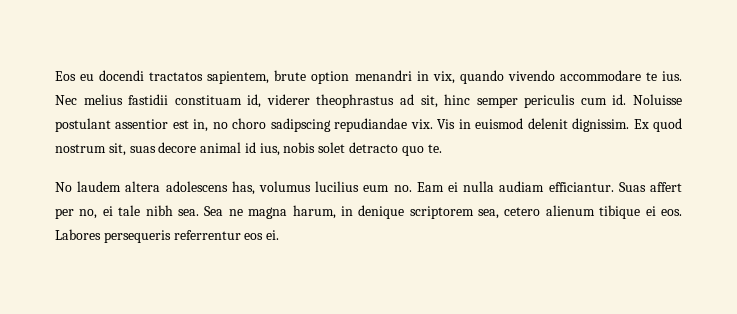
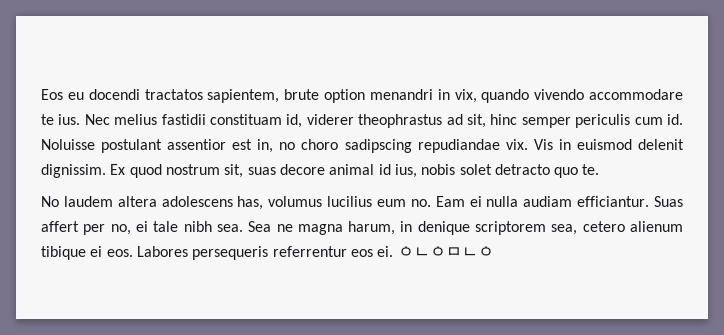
+ ㅇㄴㅇㅁㄴㅇ

